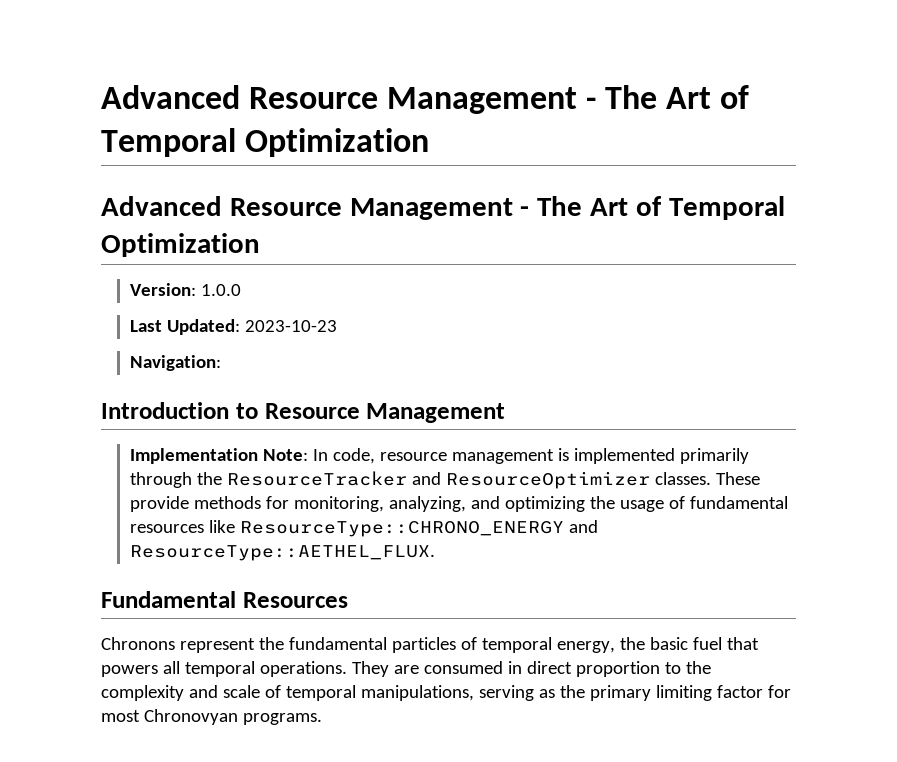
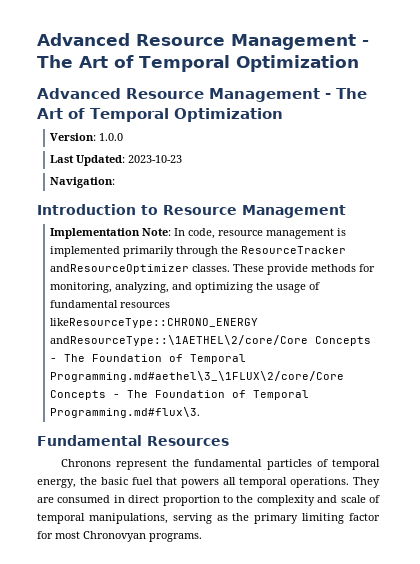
- Implementation Note: In code, resource management is implemented primarily through the ResourceTracker and ResourceOptimizer classes.
+ Implementation Note: In code, resource management is implemented primarily through the ResourceTracker andResourceOptimizer classes.
- These provide methods for monitoring, analyzing, and optimizing the usage of fundamental resources like ResourceType::CHRONO_ENERGY and ResourceType::AETHEL_FLUX.
+ These provide methods for monitoring, analyzing, and optimizing the usage of fundamental resources likeResourceType::CHRONO_ENERGY andResourceType::\1AETHEL\2/core/Core Concepts - The Foundation of Temporal Programming.md#aethel\3_\1FLUX\2/core/Core Concepts - The Foundation of Temporal Programming.md#flux\3.

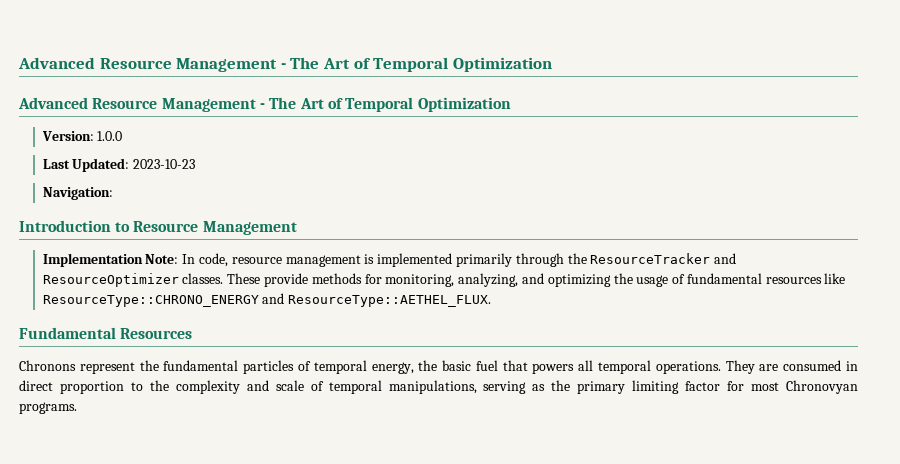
- Implementation Note: In code, resource management is implemented primarily through the ResourceTracker andResourceOptimizer classes.
+ Implementation Note: In code, resource management is implemented primarily through the ResourceTracker and ResourceOptimizer classes.
- These provide methods for monitoring, analyzing, and optimizing the usage of fundamental resources likeResourceType::CHRONO_ENERGY andResourceType::\1AETHEL\2/core/Core Concepts - The Foundation of Temporal Programming.md#aethel\3_\1FLUX\2/core/Core Concepts - The Foundation of Temporal Programming.md#flux\3.
+ These provide methods for monitoring, analyzing, and optimizing the usage of fundamental resources like ResourceType::CHRONO_ENERGY and ResourceType::AETHEL_FLUX.

